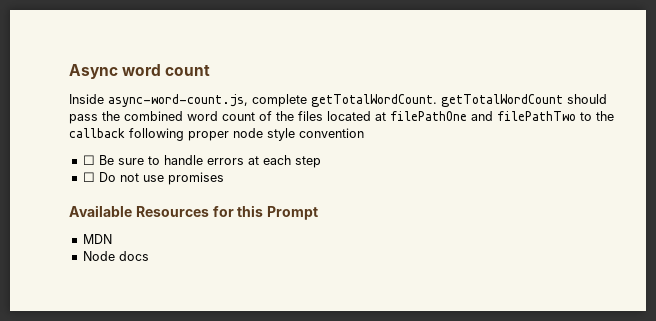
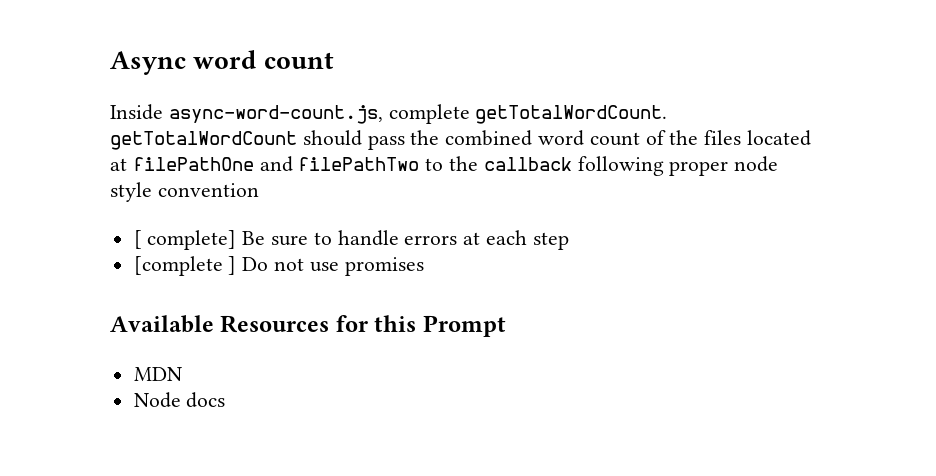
- ☐ Be sure to handle errors at each step
+ [ complete] Be sure to handle errors at each step
- ☐ Do not use promises
+ [complete ] Do not use promises

